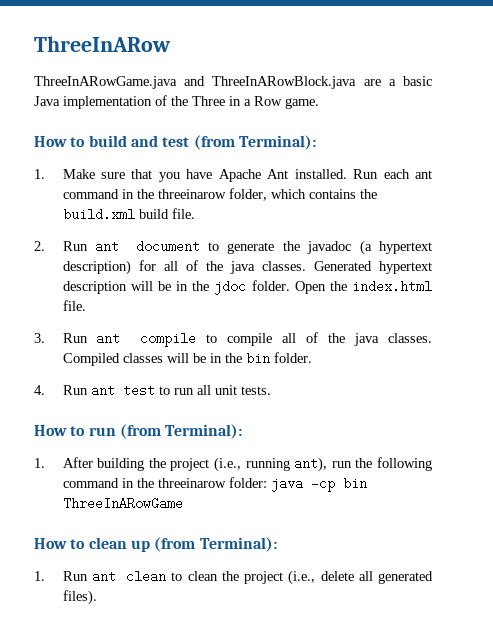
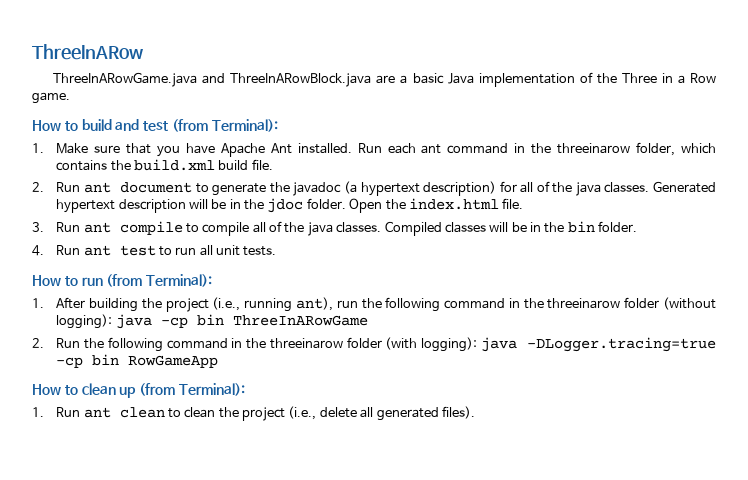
- 1. After building the project (i.e., running ant), run the following command in the threeinarow folder: java -cp bin ThreeInARowGame
+ 1. After building the project (i.e., running ant), run the following command in the threeinarow folder (without logging): java -cp bin ThreeInARowGame
+ 2. Run the following command in the threeinarow folder (with logging): java -DLogger.tracing=true -cp bin RowGameApp

